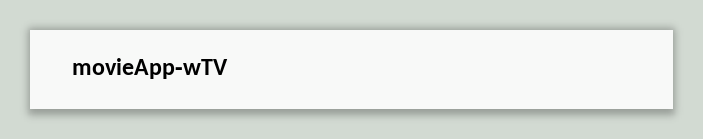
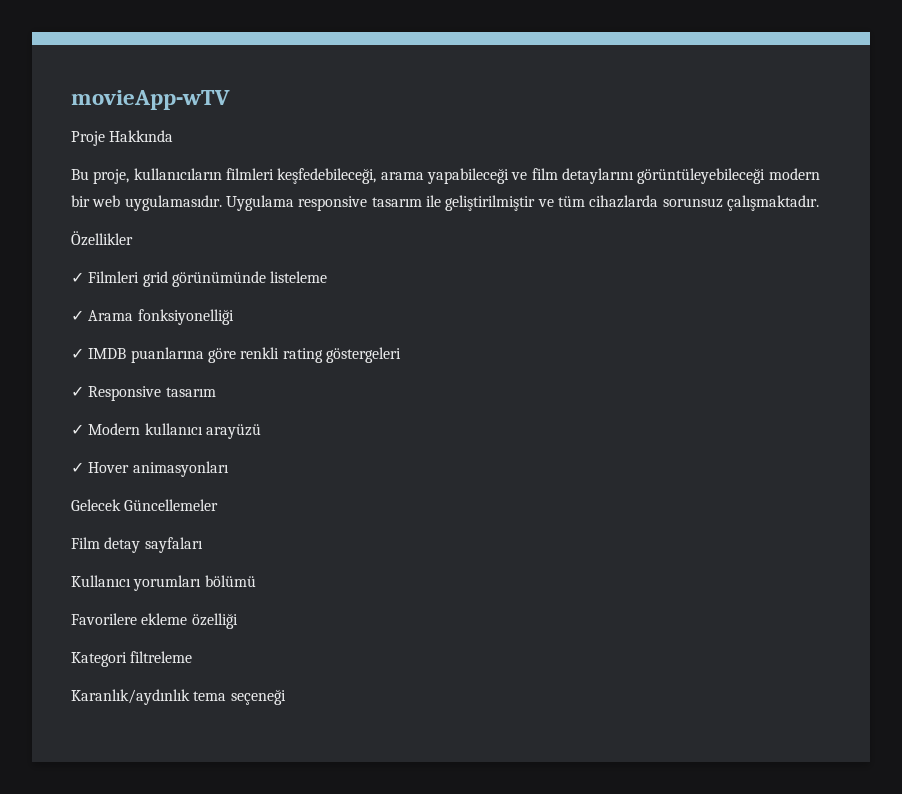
+ Proje Hakkında
+ Bu proje, kullanıcıların filmleri keşfedebileceği, arama yapabileceği ve film detaylarını görüntüleyebileceği modern bir web uygulamasıdır. Uygulama responsive tasarım ile geliştirilmiştir ve tüm cihazlarda sorunsuz çalışmaktadır.
+ Özellikler
+ ✓ Filmleri grid görünümünde listeleme
+ ✓ Arama fonksiyonelliği
+ ✓ IMDB puanlarına göre renkli rating göstergeleri
+ ✓ Responsive tasarım
+ ✓ Modern kullanıcı arayüzü
+ ✓ Hover animasyonları
+ Gelecek Güncellemeler
+ Film detay sayfaları
+ Kullanıcı yorumları bölümü
+ Favorilere ekleme özelliği
+ Kategori filtreleme
+ Karanlık/aydınlık tema seçeneği

